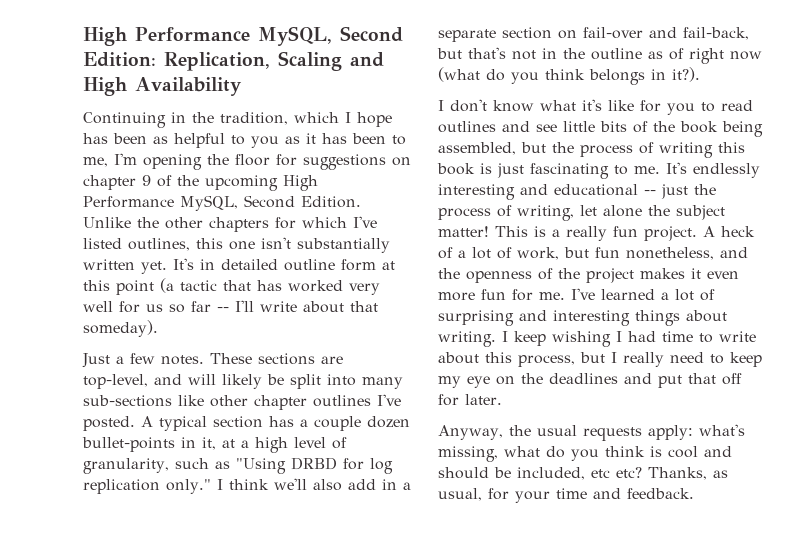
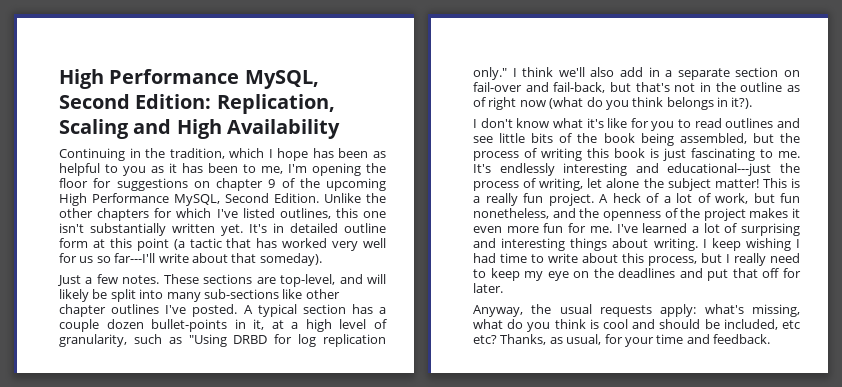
- It's in detailed outline form at this point (a tactic that has worked very well for us so far -- I'll write about that someday).
+ It's in detailed outline form at this point (a tactic that has worked very well for us so far---I'll write about that someday).
- It's endlessly interesting and educational -- just the process of writing, let alone the subject matter!
+ It's endlessly interesting and educational---just the process of writing, let alone the subject matter!

